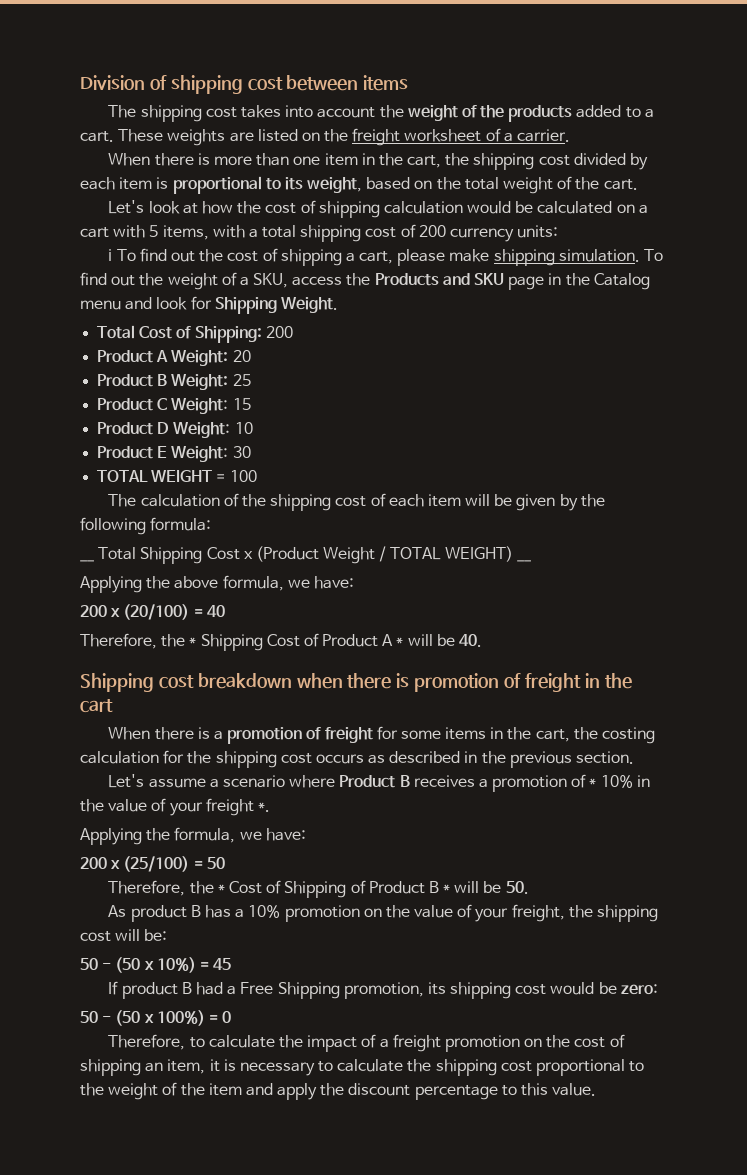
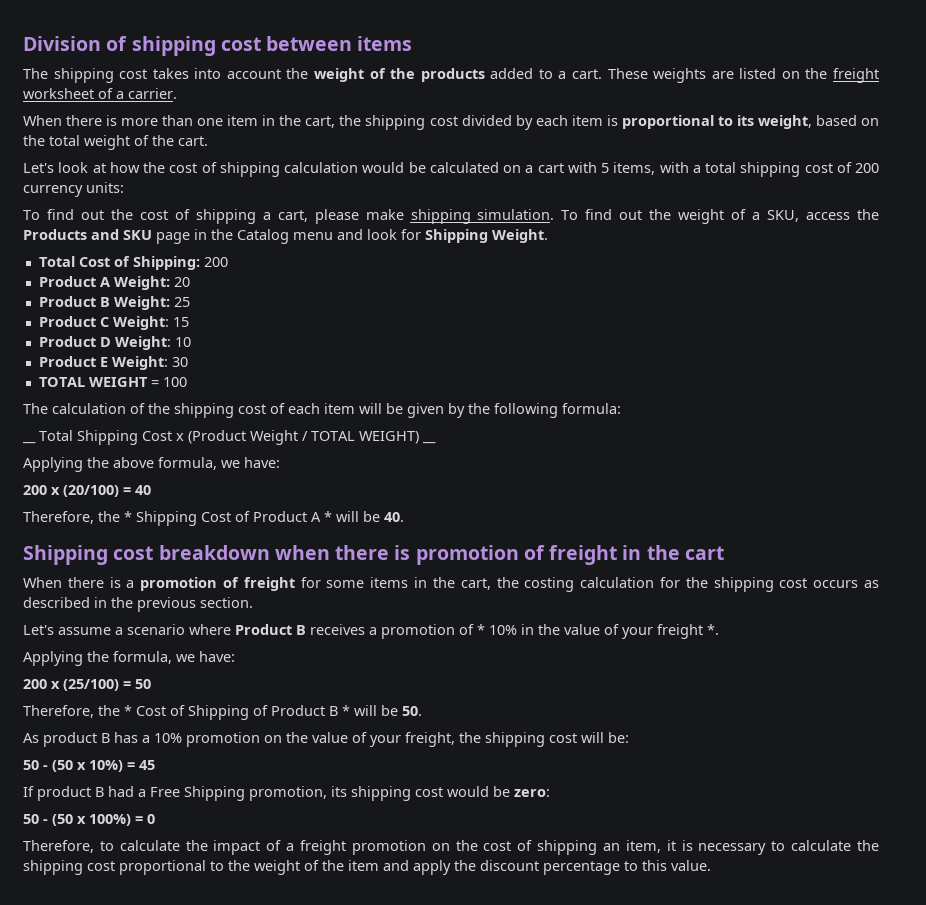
- ℹ To find out the cost of shipping a cart, please make shipping simulation.
+ To find out the cost of shipping a cart, please make shipping simulation.

